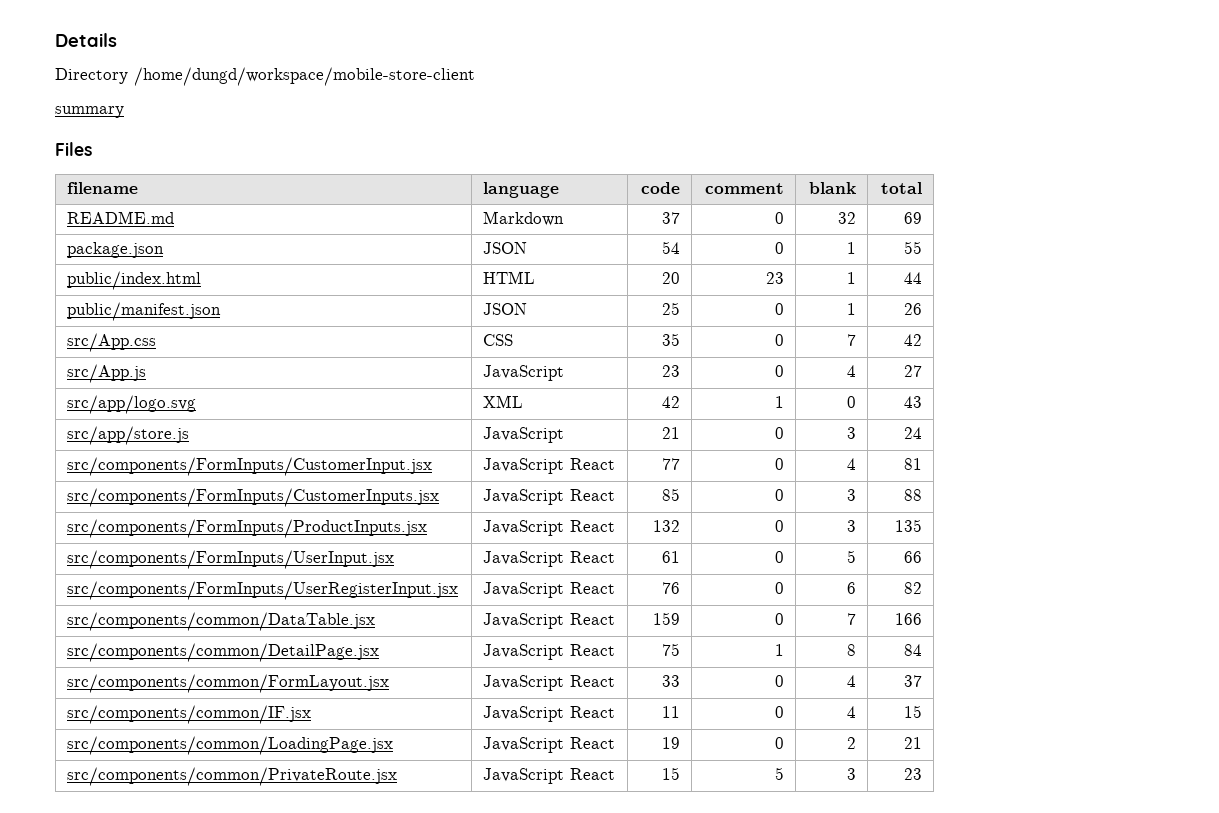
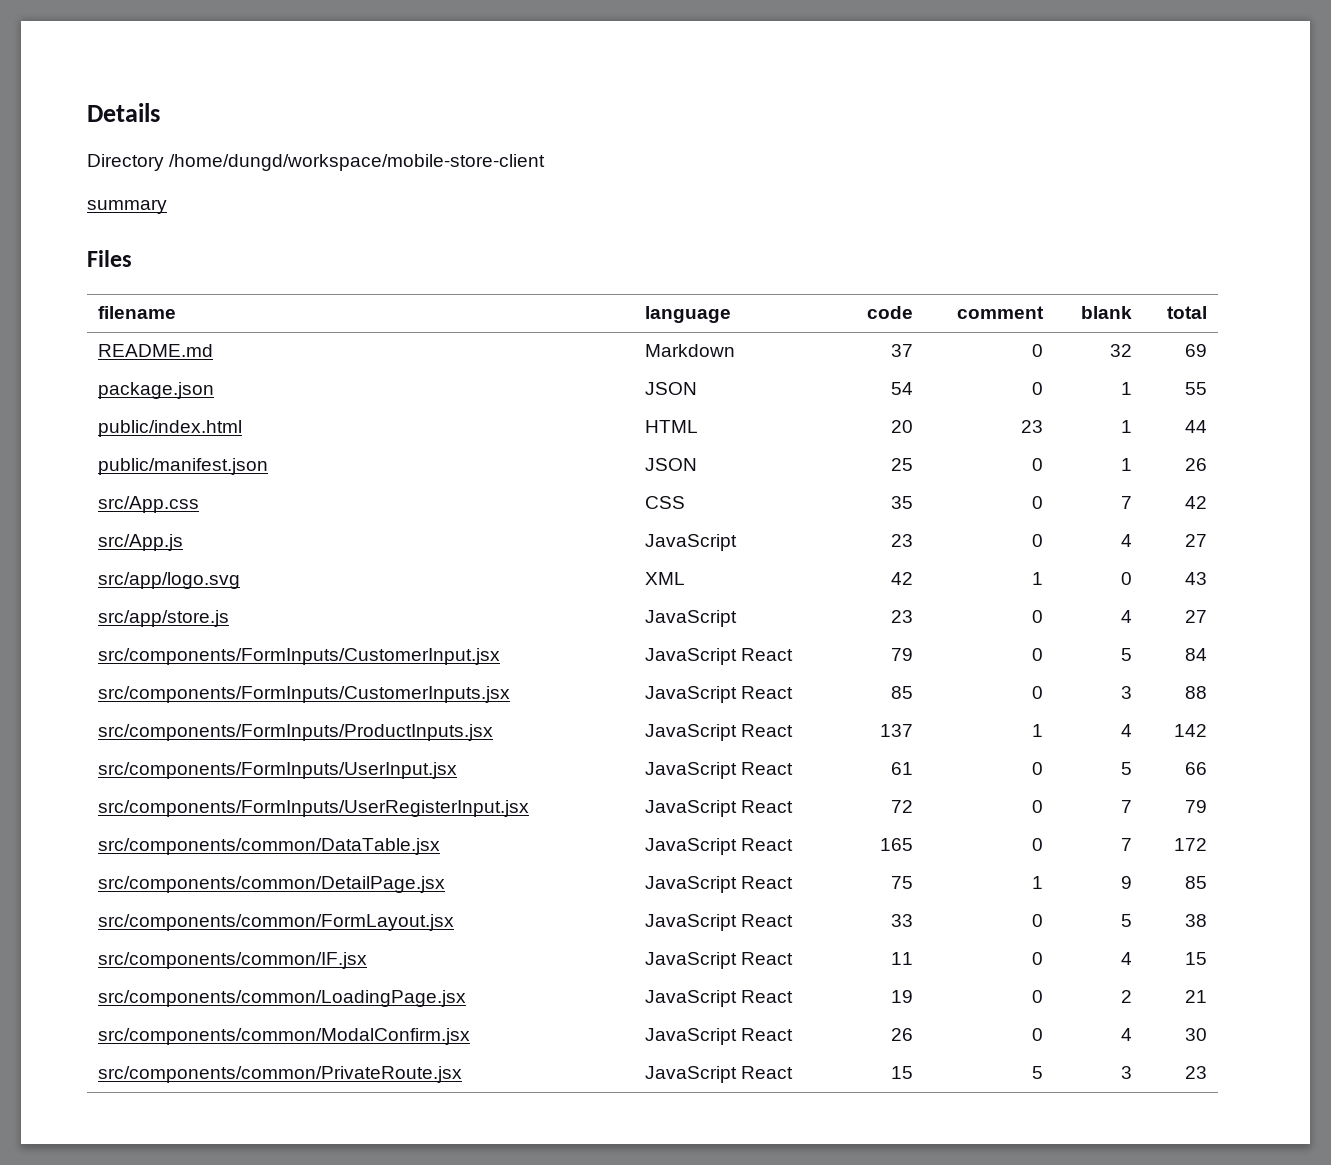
- src/app/store.js | JavaScript | 21 | 0 | 3 | 24
+ src/app/store.js | JavaScript | 23 | 0 | 4 | 27
- src/components/FormInputs/CustomerInput.jsx | JavaScript React | 77 | 0 | 4 | 81
+ src/components/FormInputs/CustomerInput.jsx | JavaScript React | 79 | 0 | 5 | 84
- src/components/FormInputs/ProductInputs.jsx | JavaScript React | 132 | 0 | 3 | 135
+ src/components/FormInputs/ProductInputs.jsx | JavaScript React | 137 | 1 | 4 | 142
- src/components/FormInputs/UserRegisterInput.jsx | JavaScript React | 76 | 0 | 6 | 82
+ src/components/FormInputs/UserRegisterInput.jsx | JavaScript React | 72 | 0 | 7 | 79
- src/components/common/DataTable.jsx | JavaScript React | 159 | 0 | 7 | 166
+ src/components/common/DataTable.jsx | JavaScript React | 165 | 0 | 7 | 172
- src/components/common/DetailPage.jsx | JavaScript React | 75 | 1 | 8 | 84
+ src/components/common/DetailPage.jsx | JavaScript React | 75 | 1 | 9 | 85
- src/components/common/FormLayout.jsx | JavaScript React | 33 | 0 | 4 | 37
+ src/components/common/FormLayout.jsx | JavaScript React | 33 | 0 | 5 | 38
+ src/components/common/ModalConfirm.jsx | JavaScript React | 26 | 0 | 4 | 30

